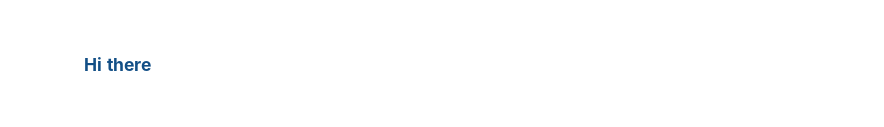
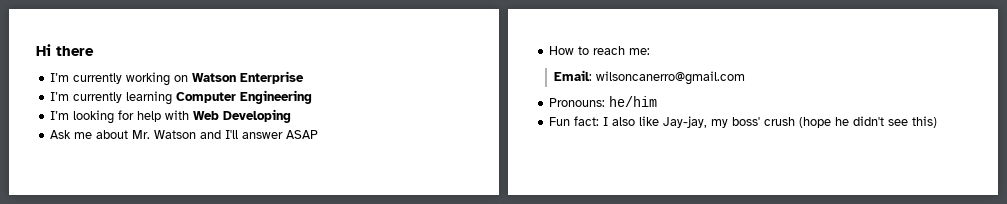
+ I’m currently working on Watson Enterprise
+ I’m currently learning Computer Engineering
+ I’m looking for help with Web Developing
+ Ask me about Mr. Watson and I'll answer ASAP
+ How to reach me:
+ Email: wilsoncanerro@gmail.com
+ Pronouns: he/him
+ Fun fact: I also like Jay-jay, my boss' crush (hope he didn't see this)

